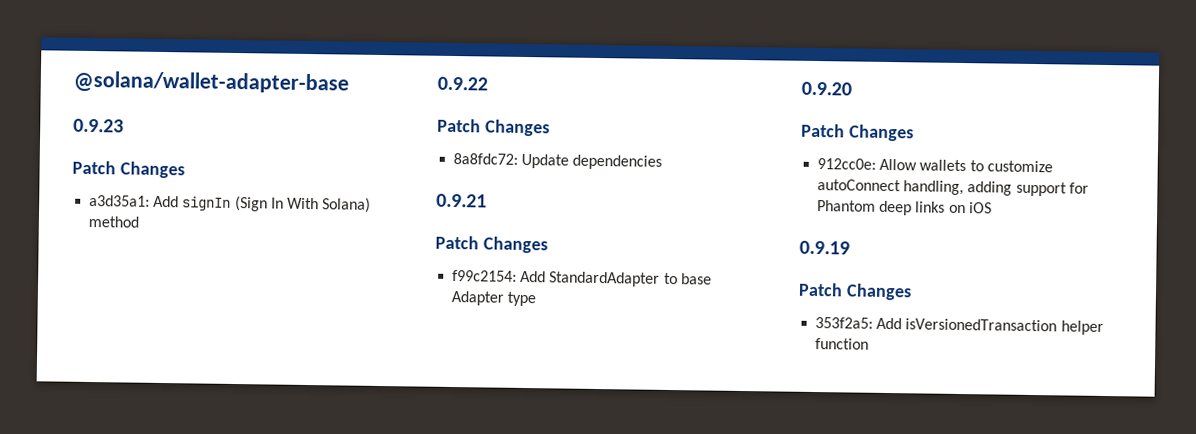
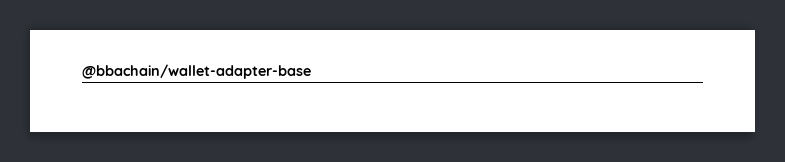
- @solana/wallet-adapter-base
- 0.9.23
- Patch Changes
- a3d35a1: Add signIn (Sign In With Solana) method
- 0.9.22
- Patch Changes
- 8a8fdc72: Update dependencies
- 0.9.21
- Patch Changes
- f99c2154: Add StandardAdapter to base Adapter type
- 0.9.20
- Patch Changes
- 912cc0e: Allow wallets to customize autoConnect handling, adding support for Phantom deep links on iOS
- 0.9.19
- Patch Changes
- 353f2a5: Add isVersionedTransaction helper function
+ @bbachain/wallet-adapter-base

